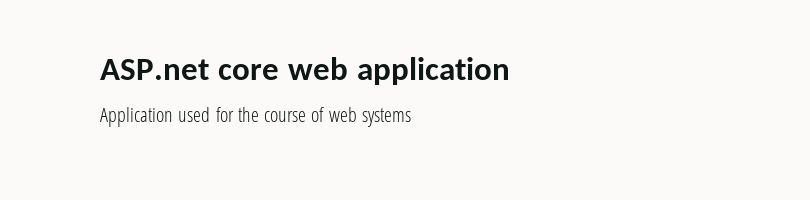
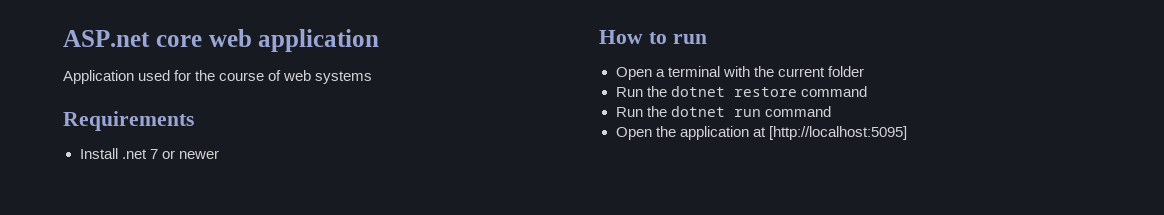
+ Requirements
+ Install .net 7 or newer
+ How to run
+ Open a terminal with the current folder
+ Run the dotnet restore command
+ Run the dotnet run command
+ Open the application at [http://localhost:5095]

